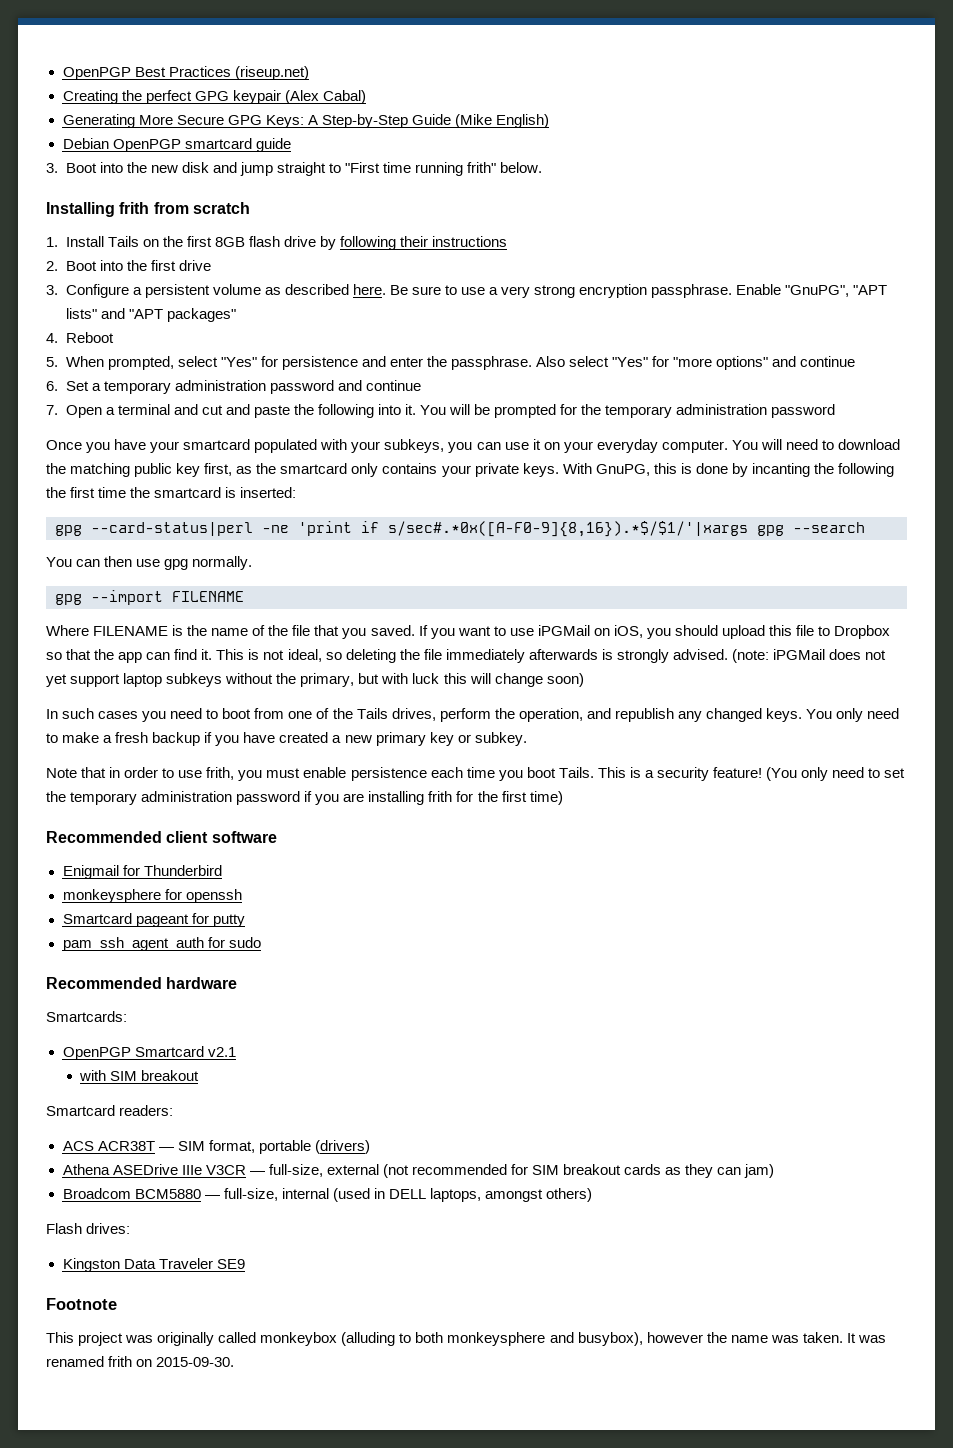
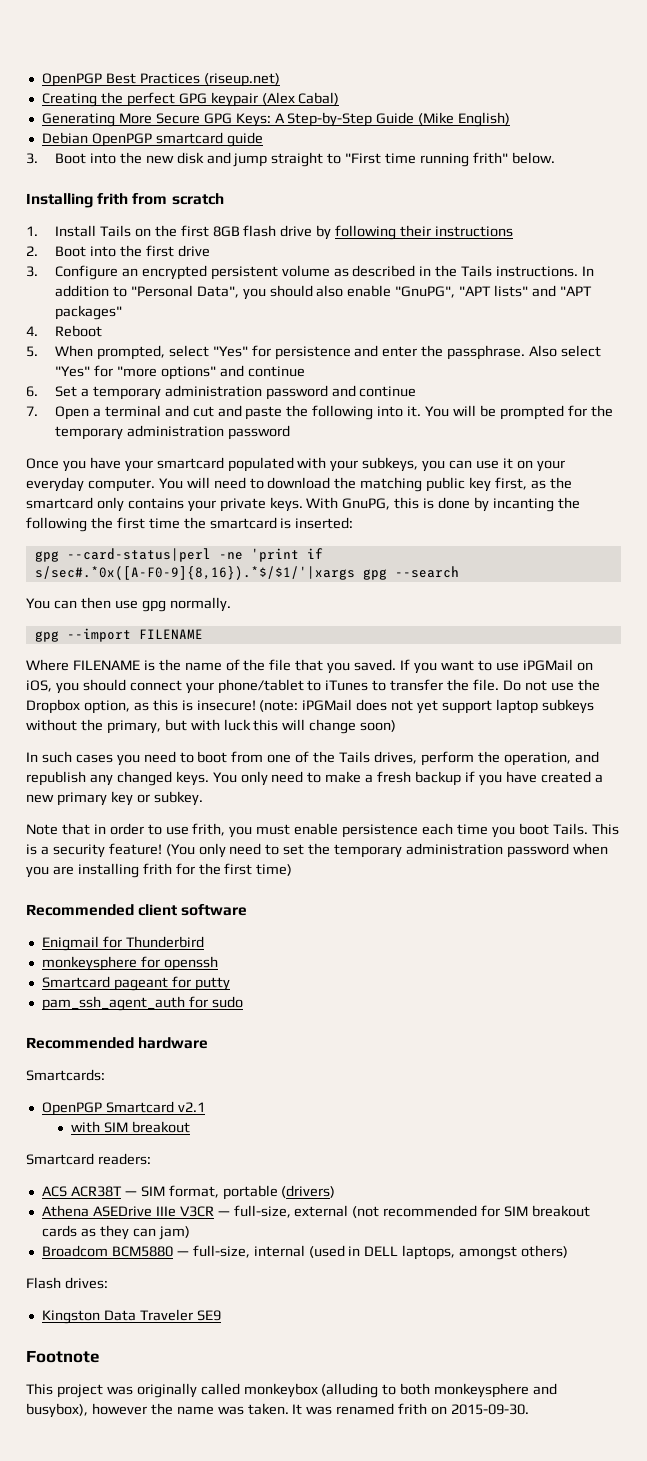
- 3. Configure a persistent volume as described here. Be sure to use a very strong encryption passphrase. Enable "GnuPG", "APT lists" and "APT packages"
+ 3. Configure an encrypted persistent volume as described in the Tails instructions. In addition to "Personal Data", you should also enable "GnuPG", "APT lists" and "APT packages"
- If you want to use iPGMail on iOS, you should upload this file to Dropbox so that the app can find it. This is not ideal, so deleting the file immediately afterwards is strongly advised.
+ If you want to use iPGMail on iOS, you should connect your phone/tablet to iTunes to transfer the file. Do not use the Dropbox option, as this is insecure!
- (You only need to set the temporary administration password if you are installing frith for the first time)
+ (You only need to set the temporary administration password when you are installing frith for the first time)

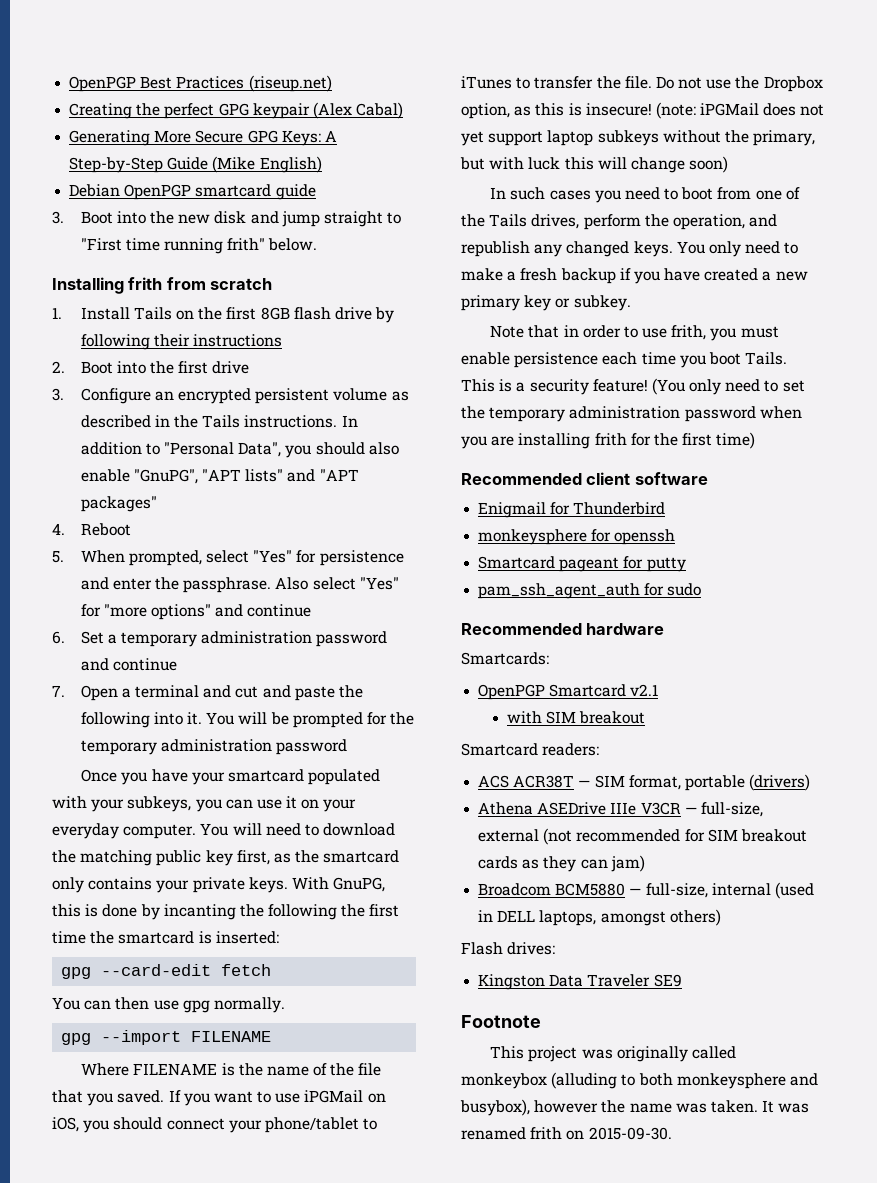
- gpg --card-status|perl -ne 'print if s/sec#.*0x([A-F0-9]{8,16}).*$/$1/'|xargs gpg --search
+ gpg --card-edit fetch

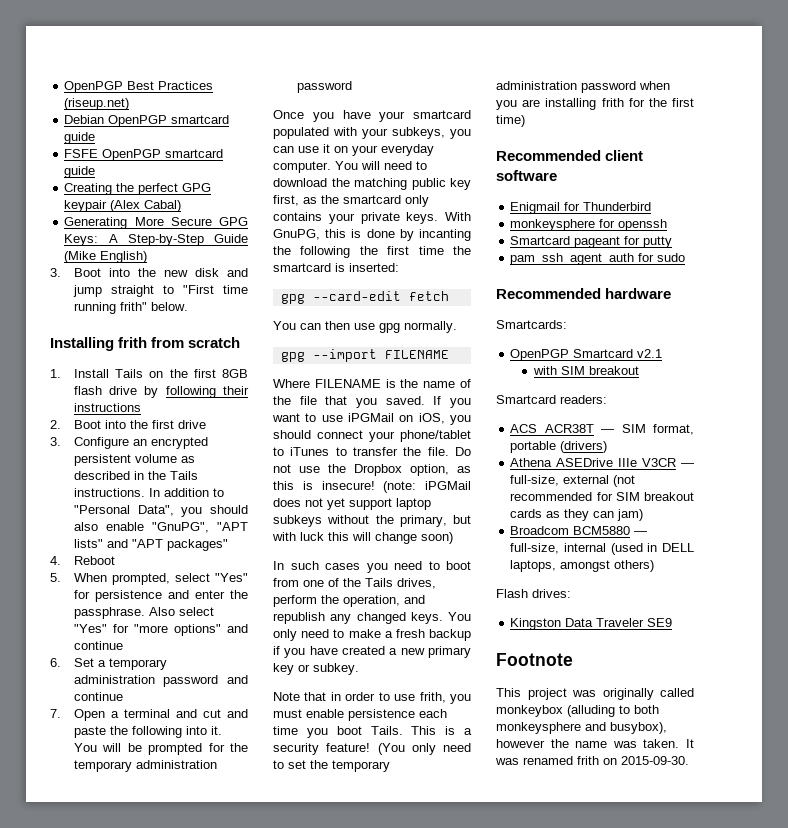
+ Debian OpenPGP smartcard guide
+ FSFE OpenPGP smartcard guide
- Debian OpenPGP smartcard guide

